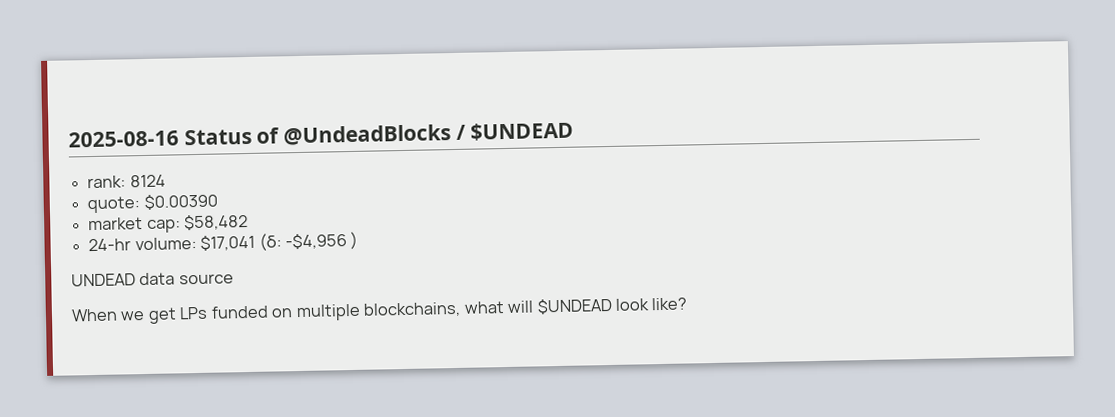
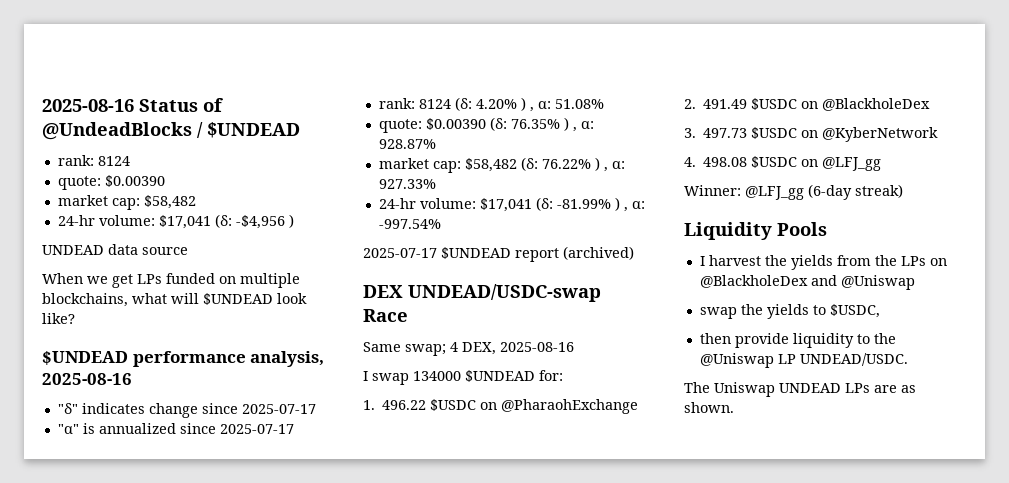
+ $UNDEAD performance analysis, 2025-08-16
+ "δ" indicates change since 2025-07-17
+ "α" is annualized since 2025-07-17
+ rank: 8124 (δ: 4.20% ) , α: 51.08%
+ quote: $0.00390 (δ: 76.35% ) , α: 928.87%
+ market cap: $58,482 (δ: 76.22% ) , α: 927.33%
+ 24-hr volume: $17,041 (δ: -81.99% ) , α: -997.54%
+ 2025-07-17 $UNDEAD report (archived)
+ DEX UNDEAD/USDC-swap Race
+ Same swap; 4 DEX, 2025-08-16
+ I swap 134000 $UNDEAD for:
+ 1. 496.22 $USDC on @PharaohExchange
+ 2. 491.49 $USDC on @BlackholeDex
+ 3. 497.73 $USDC on @KyberNetwork
+ 4. 498.08 $USDC on @LFJ_gg
+ Winner: @LFJ_gg (6-day streak)
+ Liquidity Pools
+ I harvest the yields from the LPs on @BlackholeDex and @Uniswap
+ swap the yields to $USDC,
+ then provide liquidity to the @Uniswap LP UNDEAD/USDC.
+ The Uniswap UNDEAD LPs are as shown.

